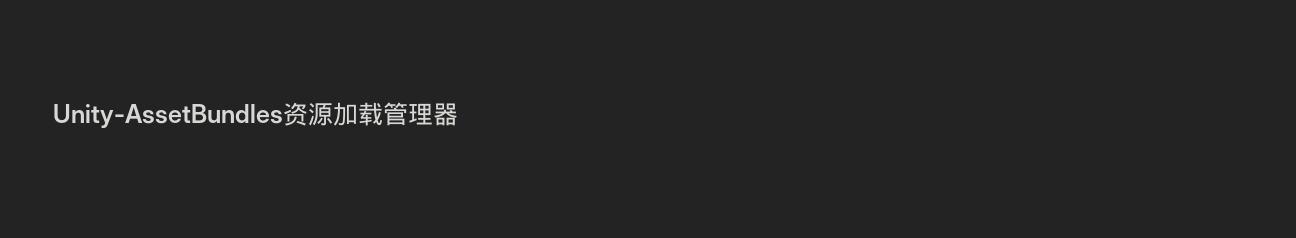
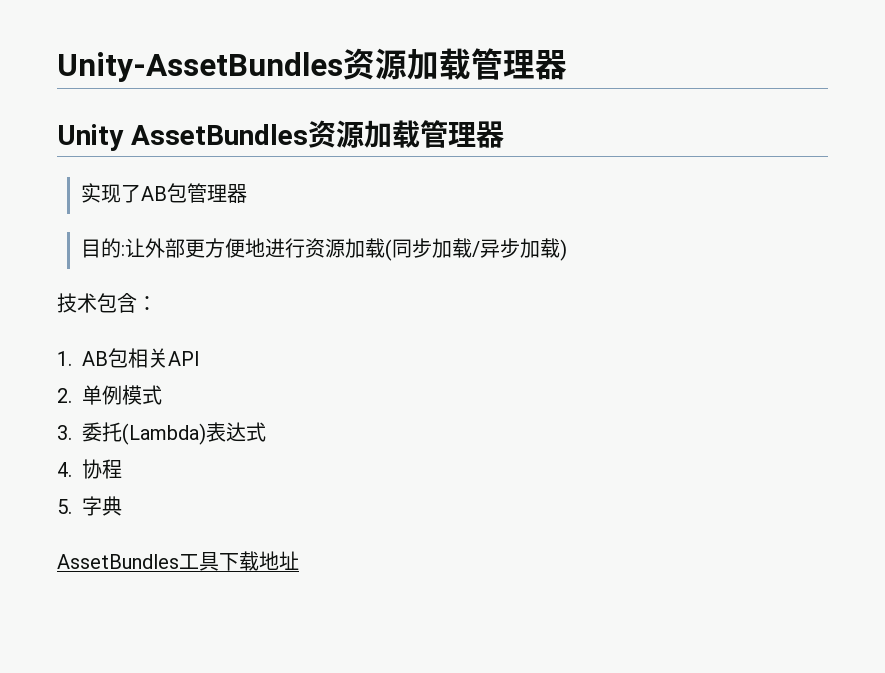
+ Unity AssetBundles资源加载管理器
+ 实现了AB包管理器
+ 目的:让外部更方便地进行资源加载(同步加载/异步加载)
+ 技术包含：
+ 1. AB包相关API
+ 2.单例模式
+ 3.委托(Lambda)表达式
+ 4.协程
+ 5.字典
+ AssetBundles工具下载地址

